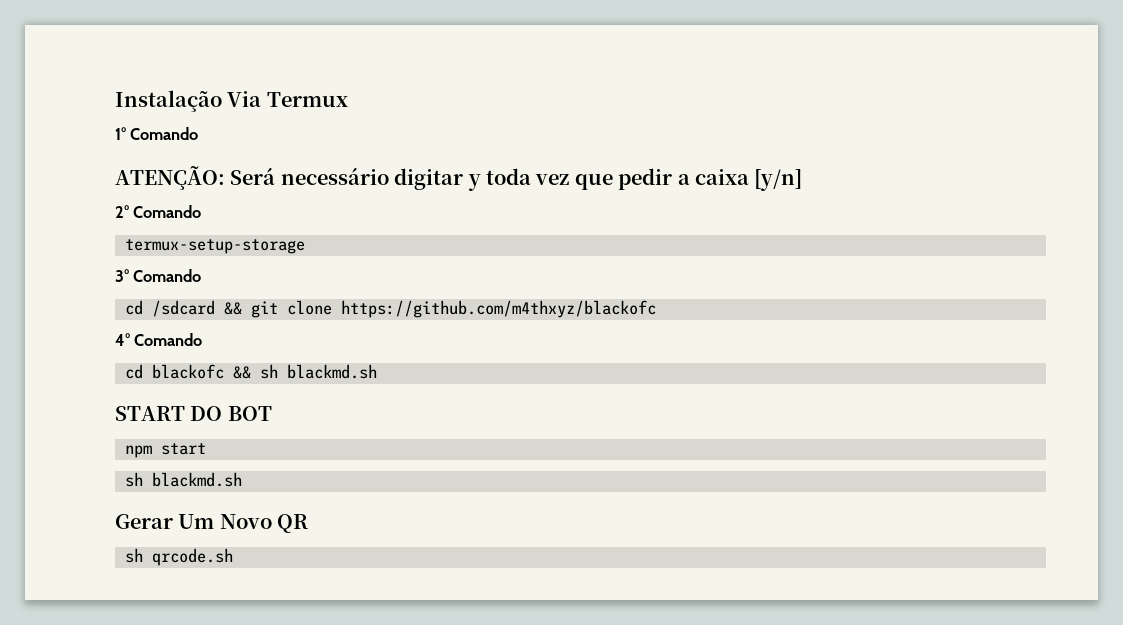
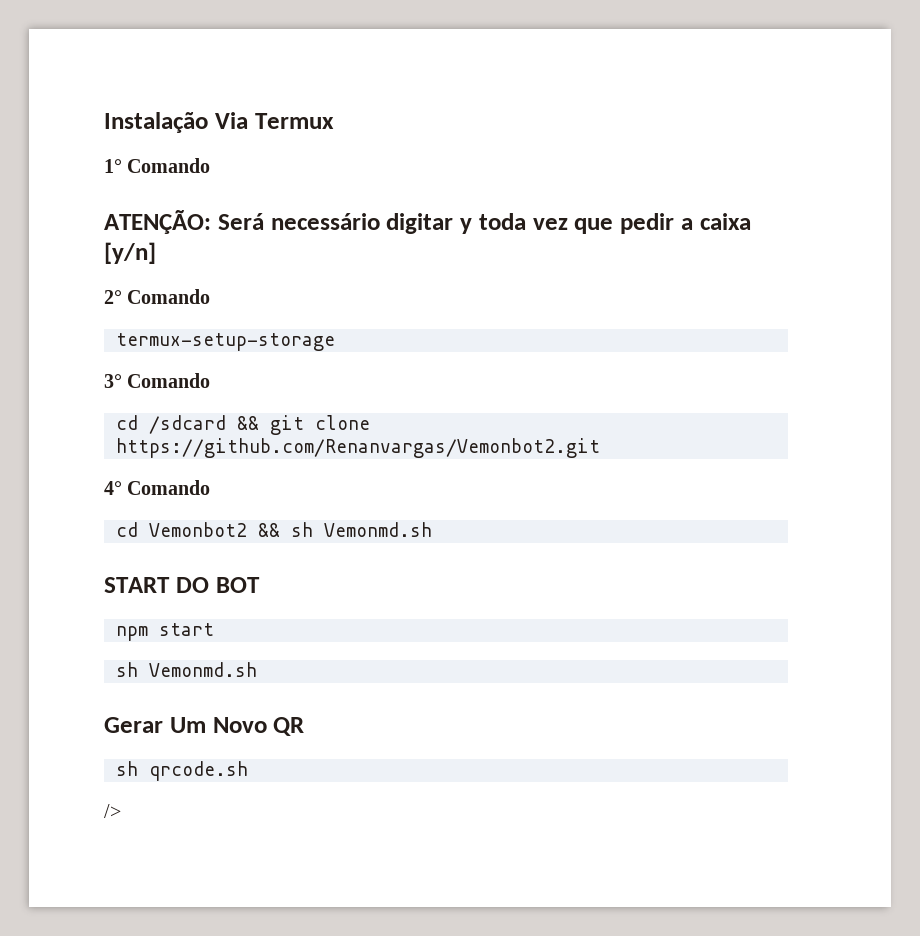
- cd /sdcard && git clone https://github.com/m4thxyz/blackofc
+ cd /sdcard && git clone https://github.com/Renanvargas/Vemonbot2.git
- cd blackofc && sh blackmd.sh
+ cd Vemonbot2 && sh Vemonmd.sh
  npm start
- sh blackmd.sh
+ sh Vemonmd.sh
+ />

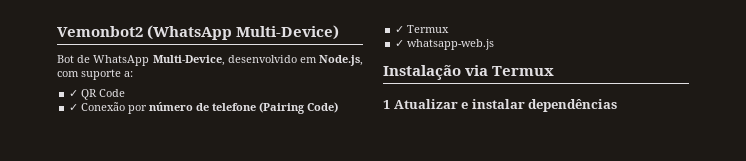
- Instalação Via Termux
- 1° Comando
- ATENÇÃO: Será necessário digitar y toda vez que pedir a caixa [y/n]
- 2° Comando
- termux-setup-storage
- 3° Comando
- cd /sdcard && git clone https://github.com/Renanvargas/Vemonbot2.git
- 4° Comando
- cd Vemonbot2 && sh Vemonmd.sh
- START DO BOT
- npm start
- sh Vemonmd.sh
- Gerar Um Novo QR
- sh qrcode.sh
- />
+ Vemonbot2 (WhatsApp Multi-Device)
+ Bot de WhatsApp Multi-Device, desenvolvido em Node.js, com suporte a:
+ ✓ QR Code
+ ✓ Conexão por número de telefone (Pairing Code)
+ ✓ Termux
+ ✓ whatsapp-web.js
+ Instalação via Termux
+ 1 Atualizar e instalar dependências

